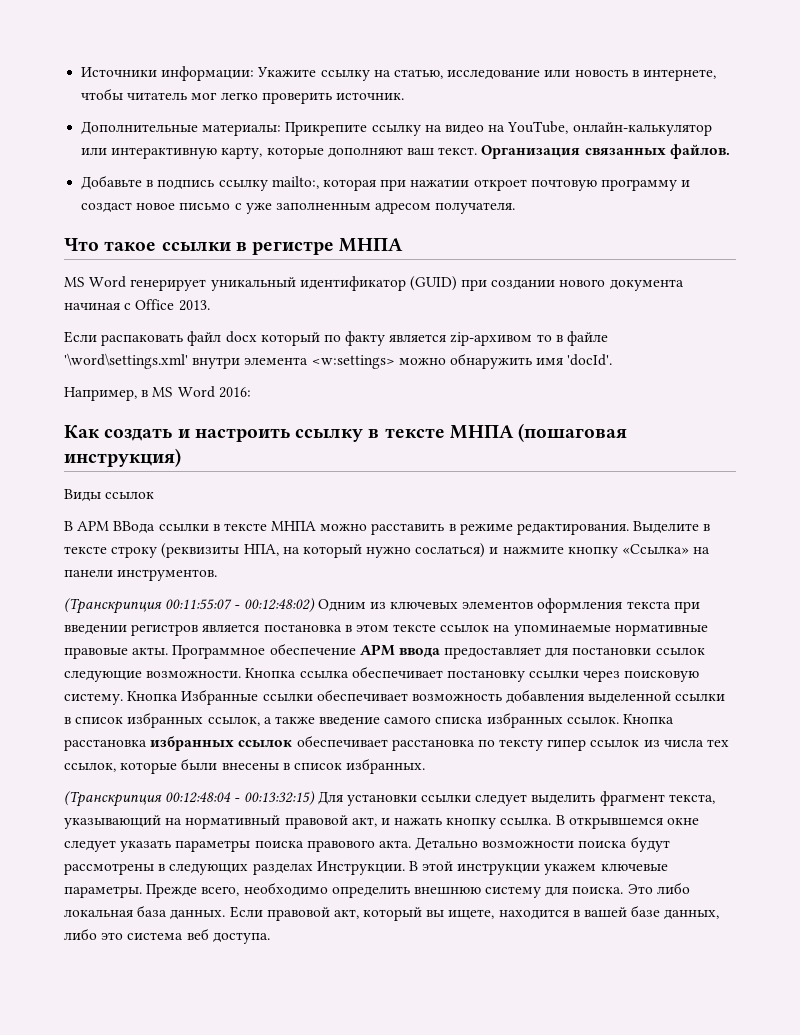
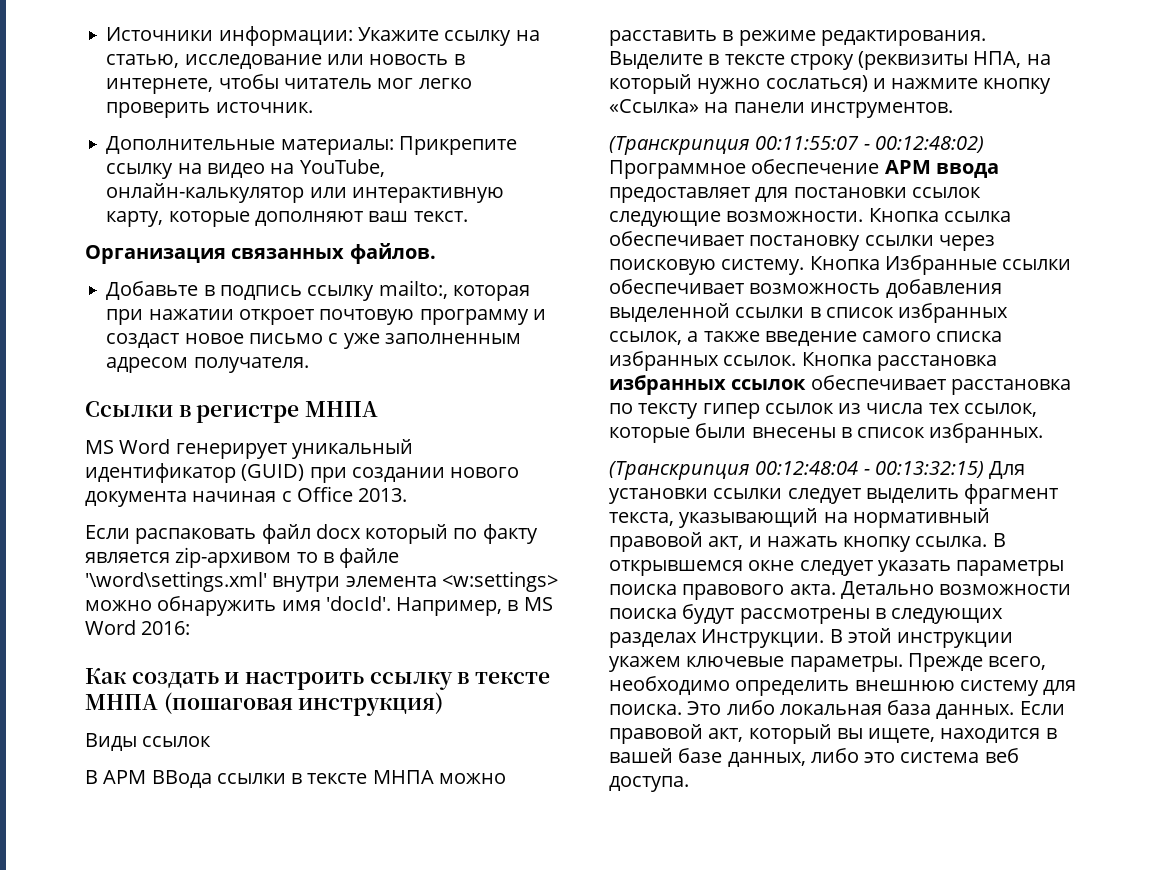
- Дополнительные материалы: Прикрепите ссылку на видео на YouTube, онлайн-калькулятор или интерактивную карту, которые дополняют ваш текст. Организация связанных файлов.
+ Дополнительные материалы: Прикрепите ссылку на видео на YouTube, онлайн-калькулятор или интерактивную карту, которые дополняют ваш текст.
+ Организация связанных файлов.
- Что такое ссылки в регистре МНПА
+ Cсылки в регистре МНПА
- Если распаковать файл docx который по факту является zip-архивом то в файле '\word\settings.xml' внутри элемента <w:settings> можно обнаружить имя 'docId'.
- Например, в MS Word 2016:
+ Если распаковать файл docx который по факту является zip-архивом то в файле '\word\settings.xml' внутри элемента <w:settings> можно обнаружить имя 'docId'. Например, в MS Word 2016:
- (Транскрипция 00:11:55:07 - 00:12:48:02) Одним из ключевых элементов оформления текста при введении регистров является постановка в этом тексте ссылок на упоминаемые нормативные правовые акты. Программное обеспечение АРМ ввода предоставляет для постановки ссылок следующие возможности.
+ (Транскрипция 00:11:55:07 - 00:12:48:02) Программное обеспечение АРМ ввода предоставляет для постановки ссылок следующие возможности.

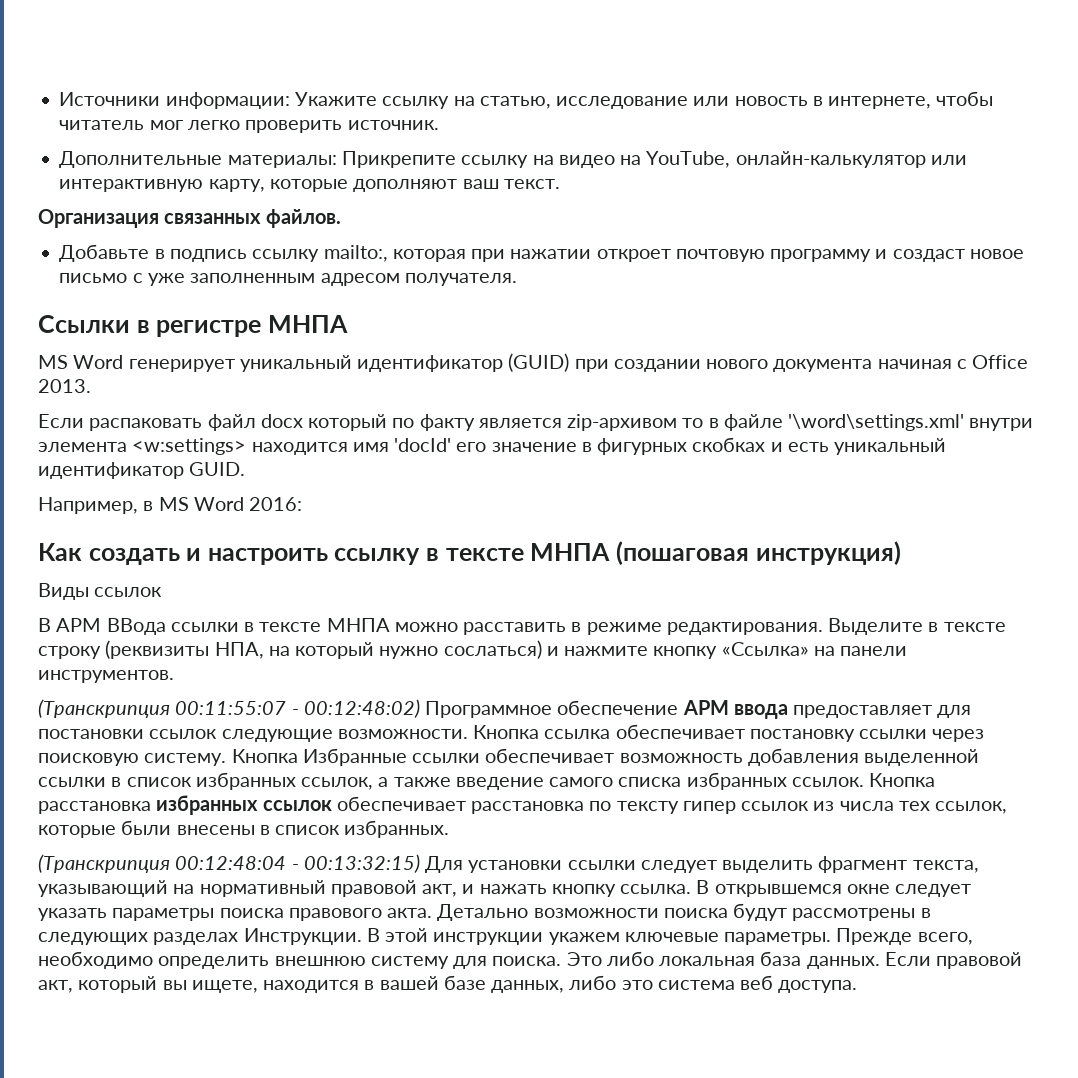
- Если распаковать файл docx который по факту является zip-архивом то в файле '\word\settings.xml' внутри элемента <w:settings> можно обнаружить имя 'docId'. Например, в MS Word 2016:
+ Если распаковать файл docx который по факту является zip-архивом то в файле '\word\settings.xml' внутри элемента <w:settings> находится имя 'docId' его значение в фигурных скобках и есть уникальный идентификатор GUID.
+ Например, в MS Word 2016:

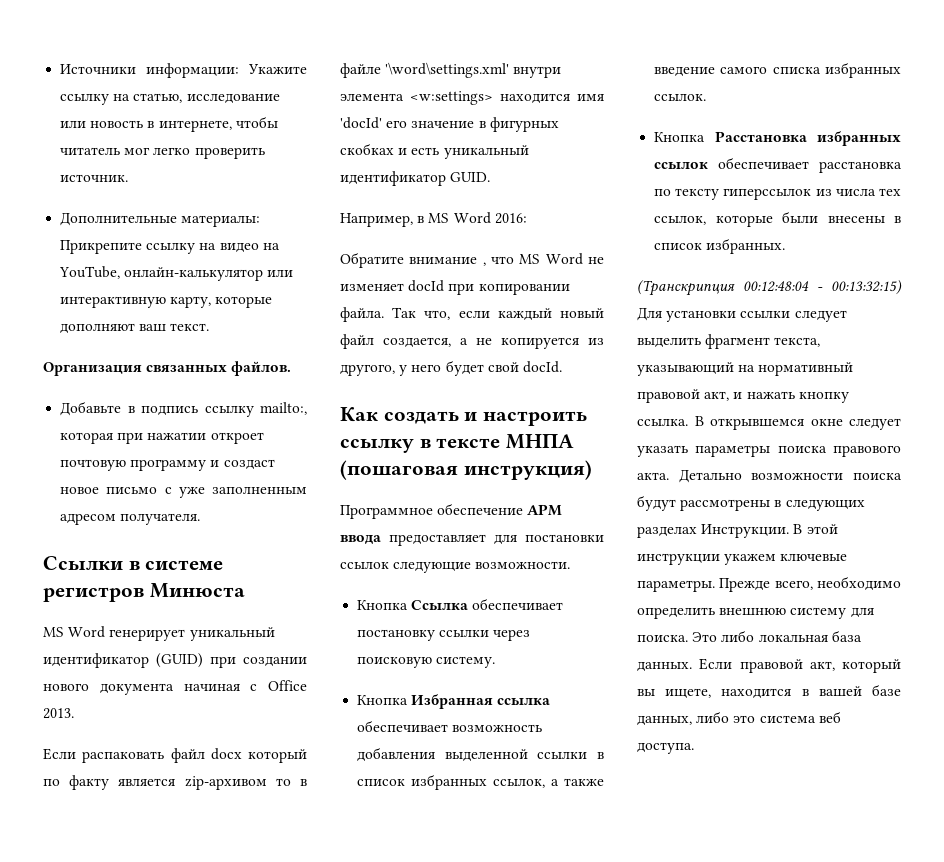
- Cсылки в регистре МНПА
+ Cсылки в системе регистров Минюста
+ Обратите внимание , что MS Word не изменяет docId при копировании файла. Так что, если каждый новый файл создается, а не копируется из другого, у него будет свой docId.
- Виды ссылок
- В АРМ ВВода ссылки в тексте МНПА можно расставить в режиме редактирования. Выделите в тексте строку (реквизиты НПА, на который нужно сослаться) и нажмите кнопку «Ссылка» на панели инструментов.
- (Транскрипция 00:11:55:07 - 00:12:48:02) Программное обеспечение АРМ ввода предоставляет для постановки ссылок следующие возможности. Кнопка ссылка обеспечивает постановку ссылки через поисковую систему. Кнопка Избранные ссылки обеспечивает возможность добавления выделенной ссылки в список избранных ссылок, а также введение самого списка избранных ссылок. Кнопка расстановка избранных ссылок обеспечивает расстановка по тексту гипер ссылок из числа тех ссылок, которые были внесены в список избранных.
+ Программное обеспечение АРМ ввода предоставляет для постановки ссылок следующие возможности.
+ Кнопка Ссылка обеспечивает постановку ссылки через поисковую систему.
+ Кнопка Избранная ссылка обеспечивает возможность добавления выделенной ссылки в список избранных ссылок, а также введение самого списка избранных ссылок.
+ Кнопка Расстановка избранных ссылок обеспечивает расстановка по тексту гиперссылок из числа тех ссылок, которые были внесены в список избранных.

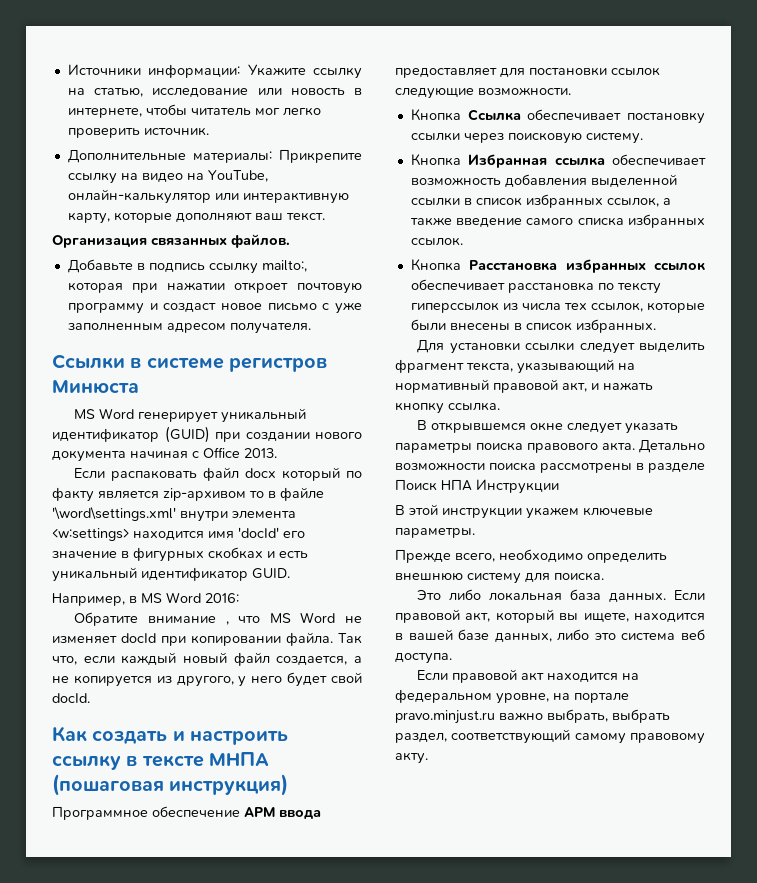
- (Транскрипция 00:12:48:04 - 00:13:32:15) Для установки ссылки следует выделить фрагмент текста, указывающий на нормативный правовой акт, и нажать кнопку ссылка. В открывшемся окне следует указать параметры поиска правового акта.
+ Для установки ссылки следует выделить фрагмент текста, указывающий на нормативный правовой акт, и нажать кнопку ссылка.
+ В открывшемся окне следует указать параметры поиска правового акта.
- Детально возможности поиска будут рассмотрены в следующих разделах Инструкции. В этой инструкции укажем ключевые параметры. Прежде всего, необходимо определить внешнюю систему для поиска. Это либо локальная база данных.
+ Детально возможности поиска рассмотрены в разделе Поиск НПА Инструкции
+ В этой инструкции укажем ключевые параметры.
+ Прежде всего, необходимо определить внешнюю систему для поиска.
+ Это либо локальная база данных.
+ Если правовой акт находится на федеральном уровне, на портале pravo.minjust.ru важно выбрать, выбрать раздел, соответствующий самому правовому акту.

